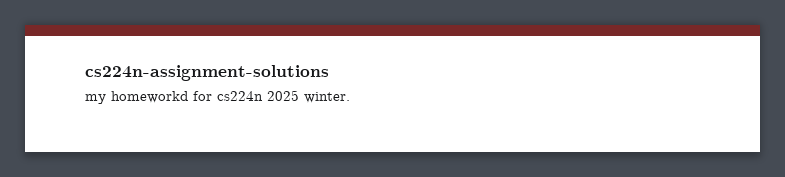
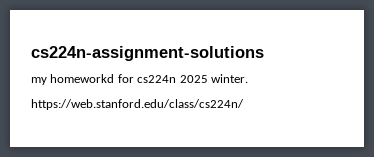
+ https://web.stanford.edu/class/cs224n/

